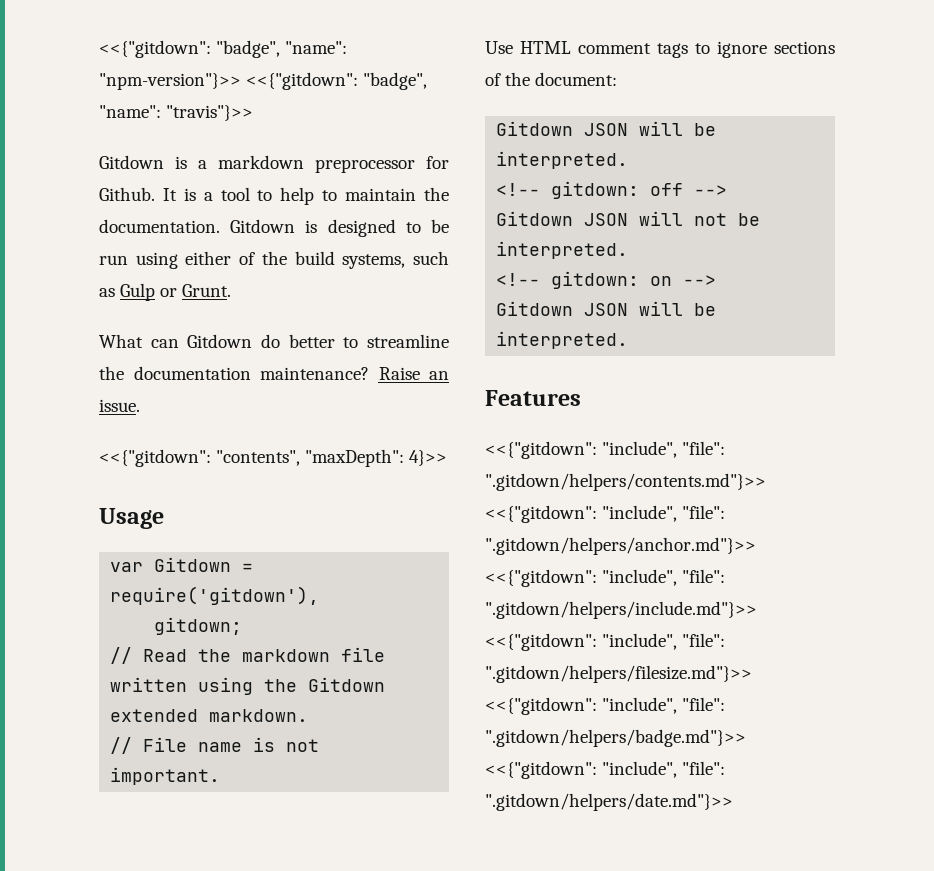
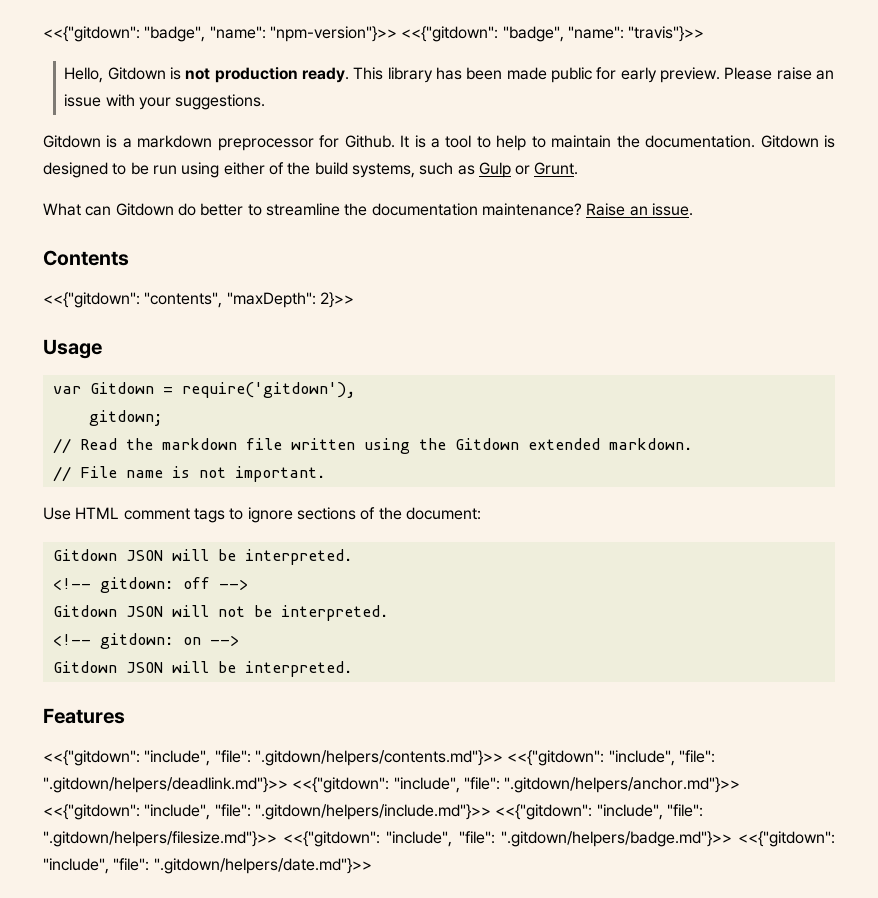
+ Hello, Gitdown is not production ready. This library has been made public for early preview. Please raise an issue with your suggestions.
+ Contents
- <<{"gitdown": "contents", "maxDepth": 4}>>
+ <<{"gitdown": "contents", "maxDepth": 2}>>
- <<{"gitdown": "include", "file": ".gitdown/helpers/contents.md"}>> <<{"gitdown": "include", "file": ".gitdown/helpers/anchor.md"}>> <<{"gitdown": "include", "file": ".gitdown/helpers/include.md"}>> <<{"gitdown": "include", "file": ".gitdown/helpers/filesize.md"}>> <<{"gitdown": "include", "file": ".gitdown/helpers/badge.md"}>> <<{"gitdown": "include", "file": ".gitdown/helpers/date.md"}>>
+ <<{"gitdown": "include", "file": ".gitdown/helpers/contents.md"}>> <<{"gitdown": "include", "file": ".gitdown/helpers/deadlink.md"}>> <<{"gitdown": "include", "file": ".gitdown/helpers/anchor.md"}>> <<{"gitdown": "include", "file": ".gitdown/helpers/include.md"}>> <<{"gitdown": "include", "file": ".gitdown/helpers/filesize.md"}>> <<{"gitdown": "include", "file": ".gitdown/helpers/badge.md"}>> <<{"gitdown": "include", "file": ".gitdown/helpers/date.md"}>>

